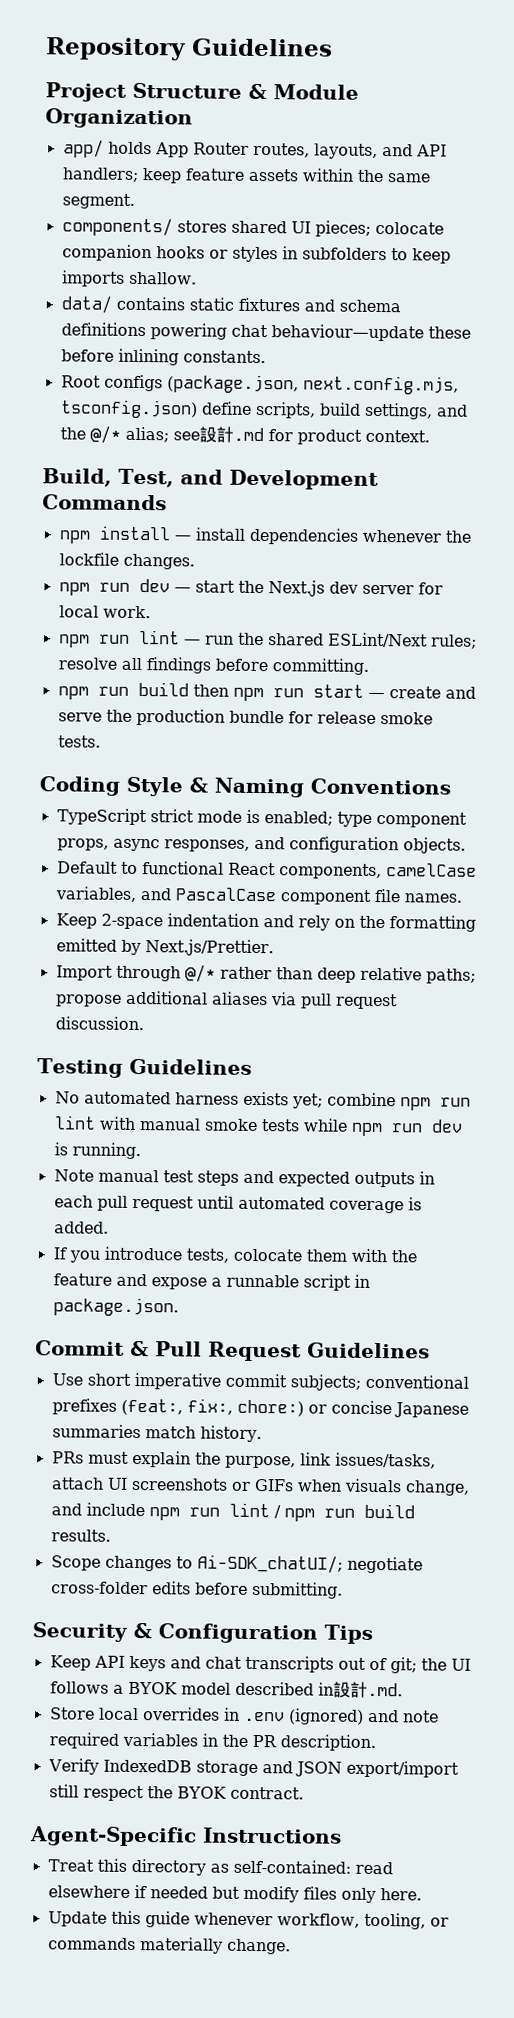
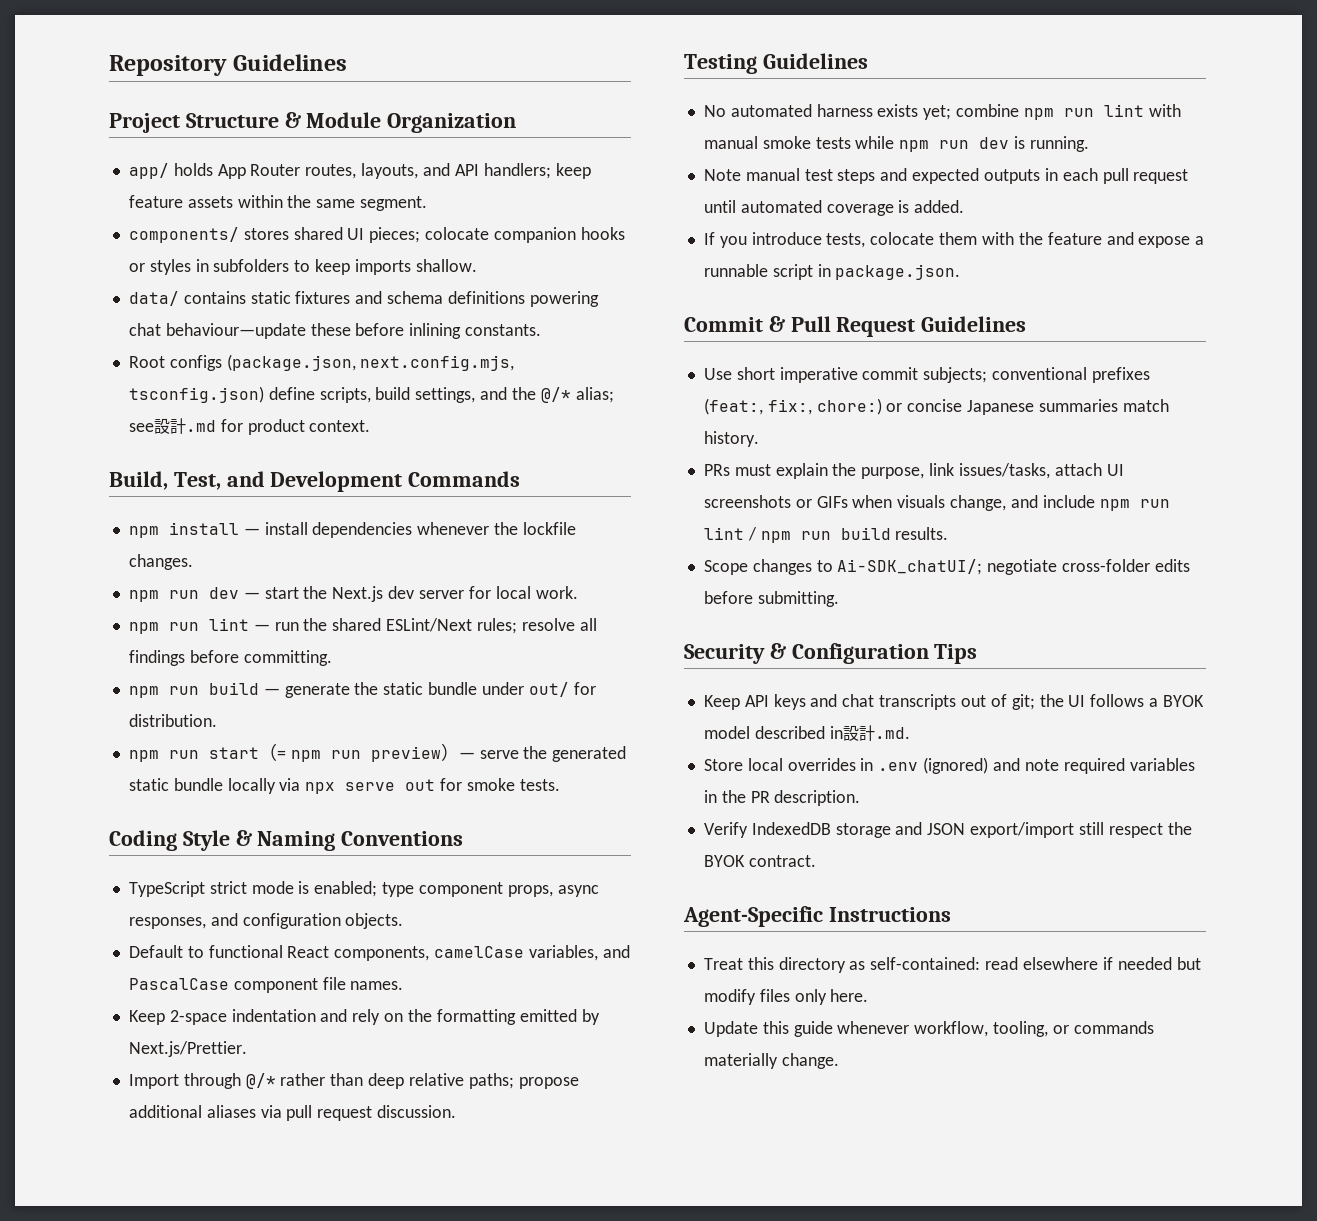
- npm run build then npm run start — create and serve the production bundle for release smoke tests.
+ npm run build — generate the static bundle under out/ for distribution.
+ npm run start（= npm run preview）— serve the generated static bundle locally via npx serve out for smoke tests.

